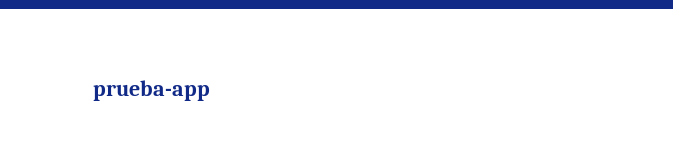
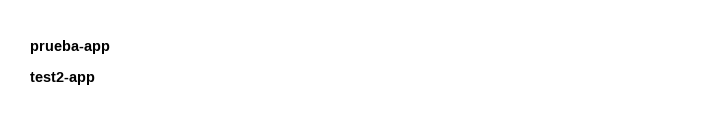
+ test2-app

